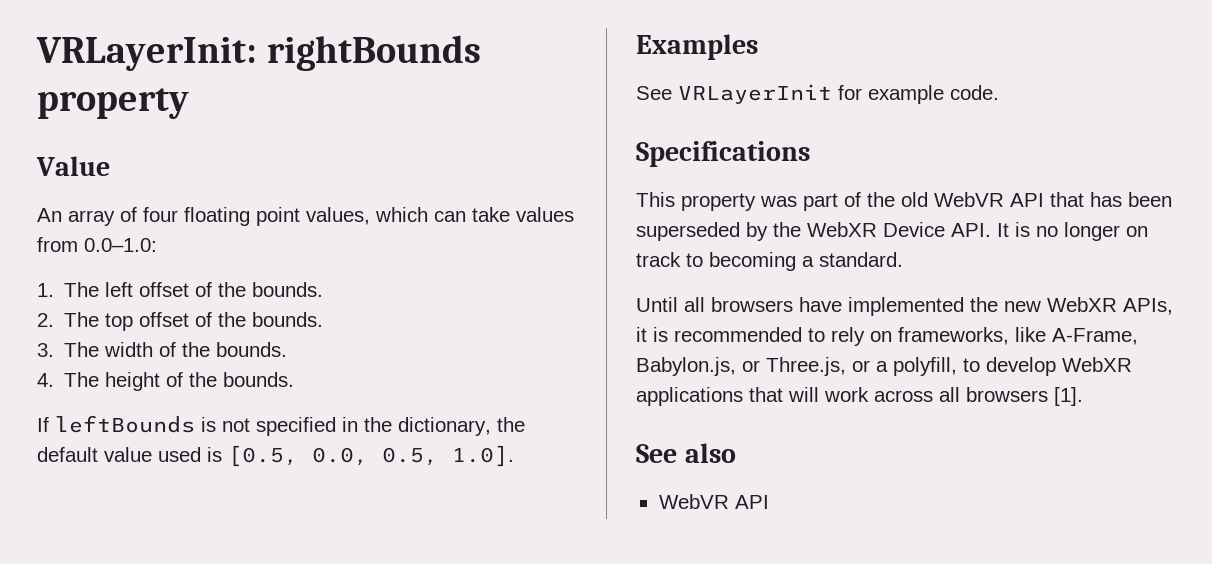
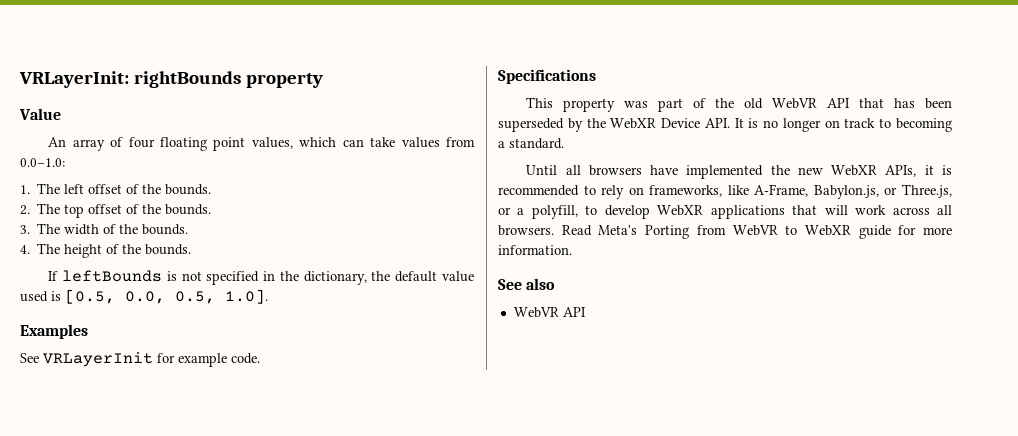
- Until all browsers have implemented the new WebXR APIs, it is recommended to rely on frameworks, like A-Frame, Babylon.js, or Three.js, or a polyfill, to develop WebXR applications that will work across all browsers [1].
+ Until all browsers have implemented the new WebXR APIs, it is recommended to rely on frameworks, like A-Frame, Babylon.js, or Three.js, or a polyfill, to develop WebXR applications that will work across all browsers. Read Meta's Porting from WebVR to WebXR guide for more information.

